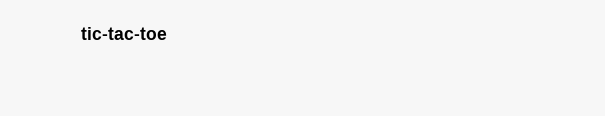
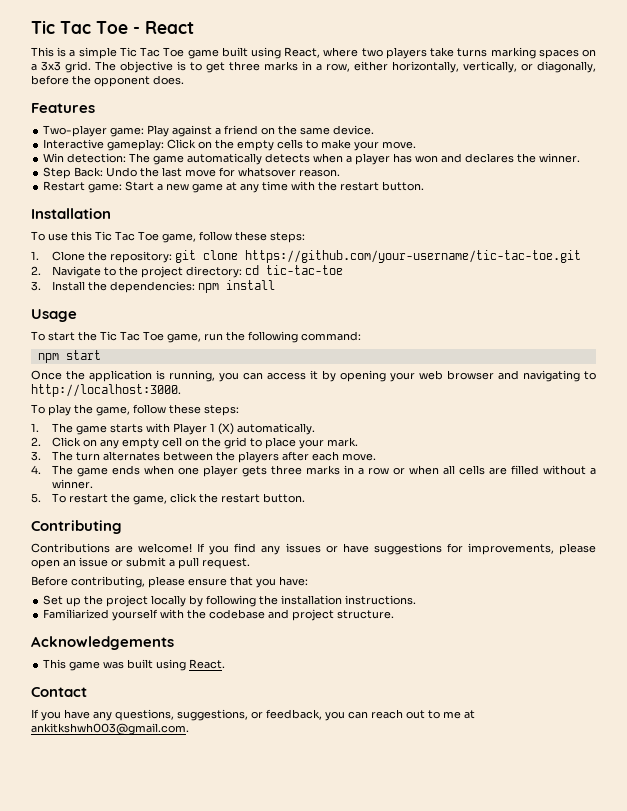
- tic-tac-toe
+ Tic Tac Toe - React
+ This is a simple Tic Tac Toe game built using React, where two players take turns marking spaces on a 3x3 grid. The objective is to get three marks in a row, either horizontally, vertically, or diagonally, before the opponent does.
+ Features
+ Two-player game: Play against a friend on the same device.
+ Interactive gameplay: Click on the empty cells to make your move.
+ Win detection: The game automatically detects when a player has won and declares the winner.
+ Step Back: Undo the last move for whatsover reason.
+ Restart game: Start a new game at any time with the restart button.
+ Installation
+ To use this Tic Tac Toe game, follow these steps:
+ 1. Clone the repository: git clone https://github.com/your-username/tic-tac-toe.git
+ 2. Navigate to the project directory: cd tic-tac-toe
+ 3. Install the dependencies: npm install
+ Usage
+ To start the Tic Tac Toe game, run the following command:
+ npm start
+ Once the application is running, you can access it by opening your web browser and navigating to http://localhost:3000.
+ To play the game, follow these steps:
+ 1. The game starts with Player 1 (X) automatically.
+ 2. Click on any empty cell on the grid to place your mark.
+ 3. The turn alternates between the players after each move.
+ 4. The game ends when one player gets three marks in a row or when all cells are filled without a winner.
+ 5. To restart the game, click the restart button.
+ Contributing
+ Contributions are welcome! If you find any issues or have suggestions for improvements, please open an issue or submit a pull request.
+ Before contributing, please ensure that you have:
+ Set up the project locally by following the installation instructions.
+ Familiarized yourself with the codebase and project structure.
+ Acknowledgements
+ This game was built using React.
+ Contact
+ If you have any questions, suggestions, or feedback, you can reach out to me at ankitkshwh003@gmail.com.

